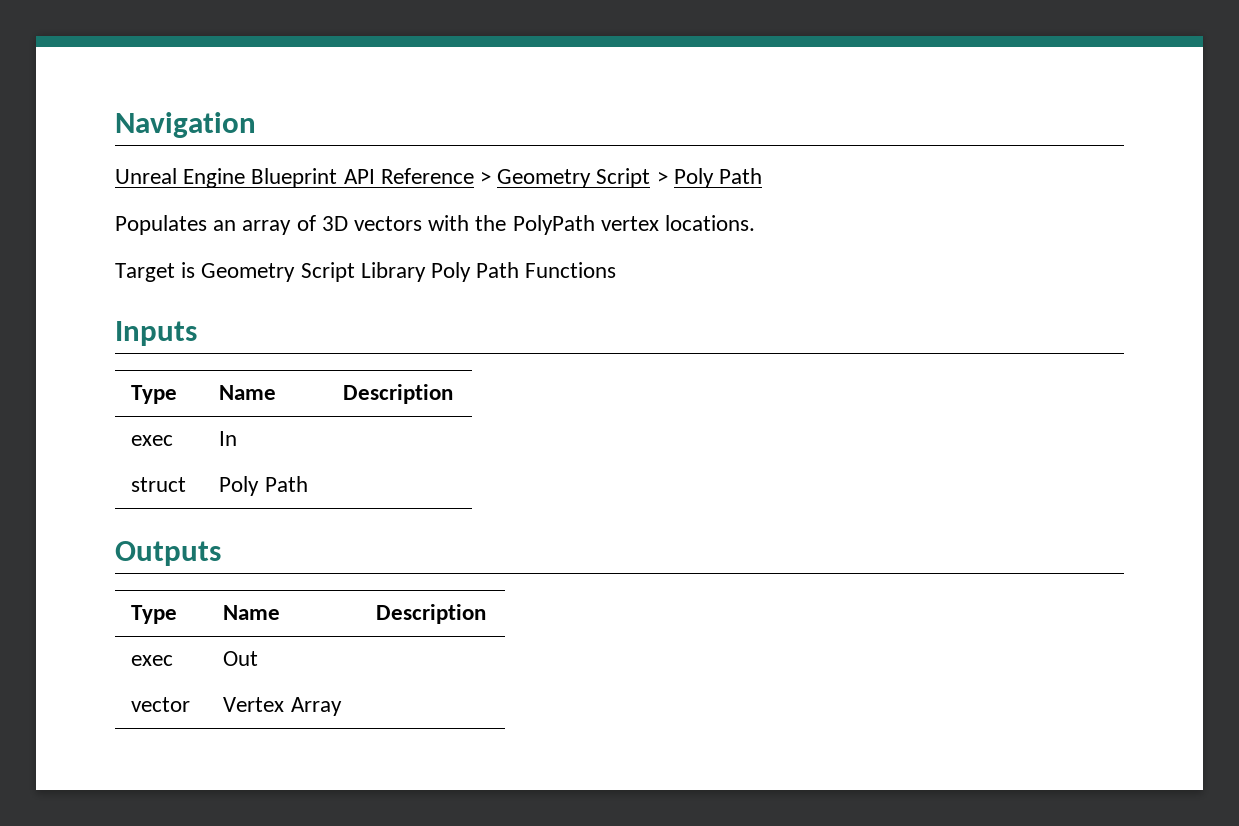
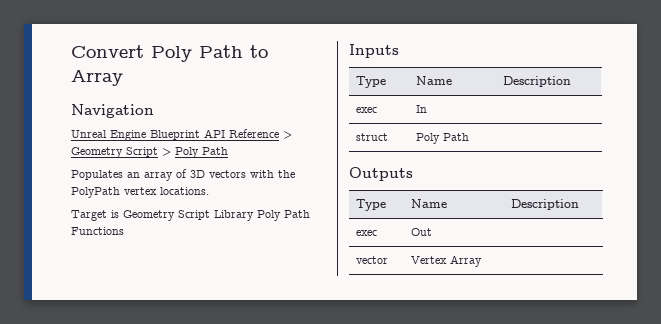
+ Convert Poly Path to Array

